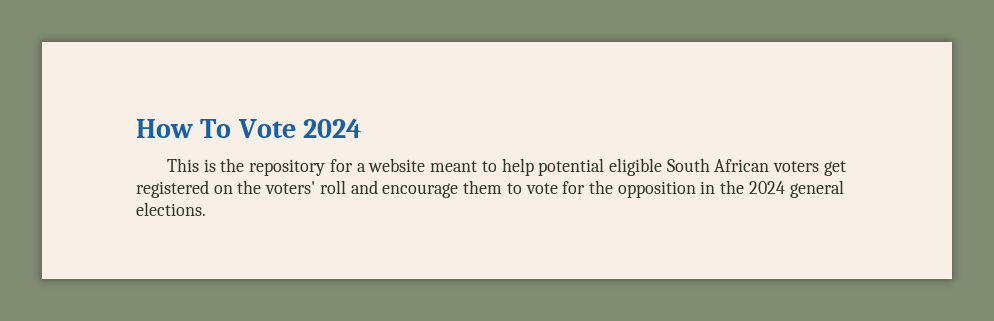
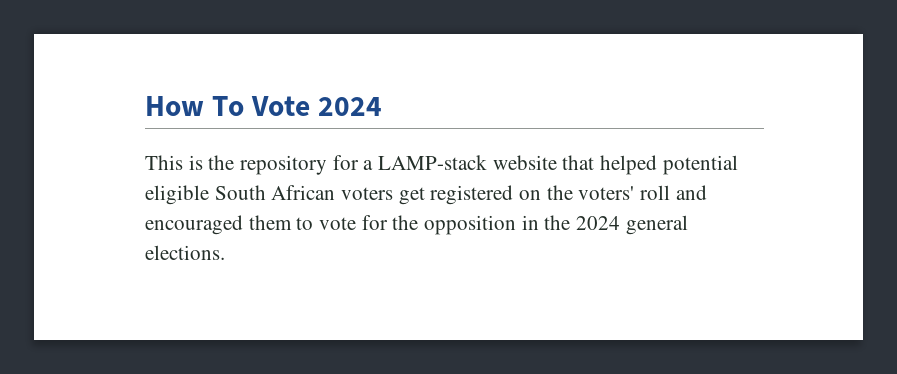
- This is the repository for a website meant to help potential eligible South African voters get registered on the voters' roll and encourage them to vote for the opposition in the 2024 general elections.
+ This is the repository for a LAMP-stack website that helped potential eligible South African voters get registered on the voters' roll and encouraged them to vote for the opposition in the 2024 general elections.

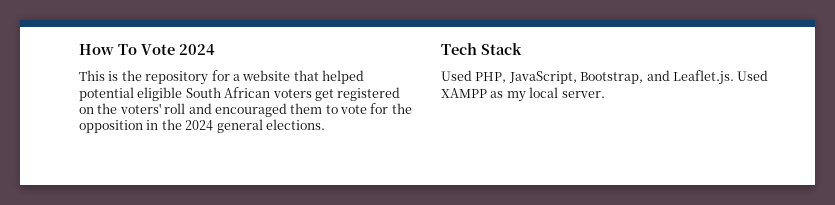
- This is the repository for a LAMP-stack website that helped potential eligible South African voters get registered on the voters' roll and encouraged them to vote for the opposition in the 2024 general elections.
+ This is the repository for a website that helped potential eligible South African voters get registered on the voters' roll and encouraged them to vote for the opposition in the 2024 general elections.
+ Tech Stack
+ Used PHP, JavaScript, Bootstrap, and Leaflet.js. Used XAMPP as my local server.

